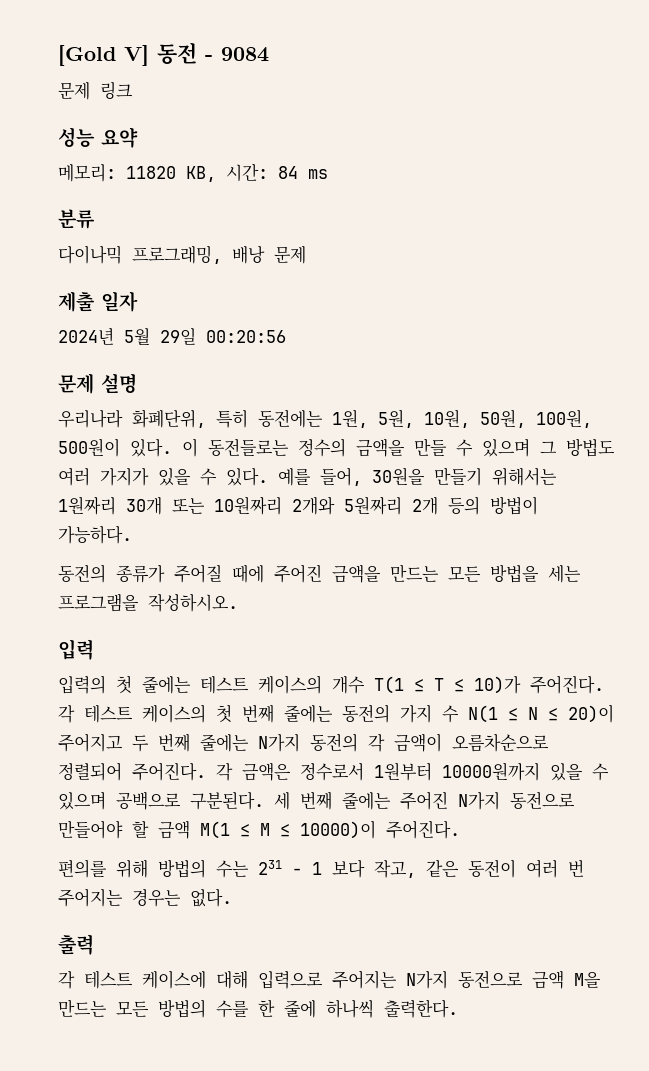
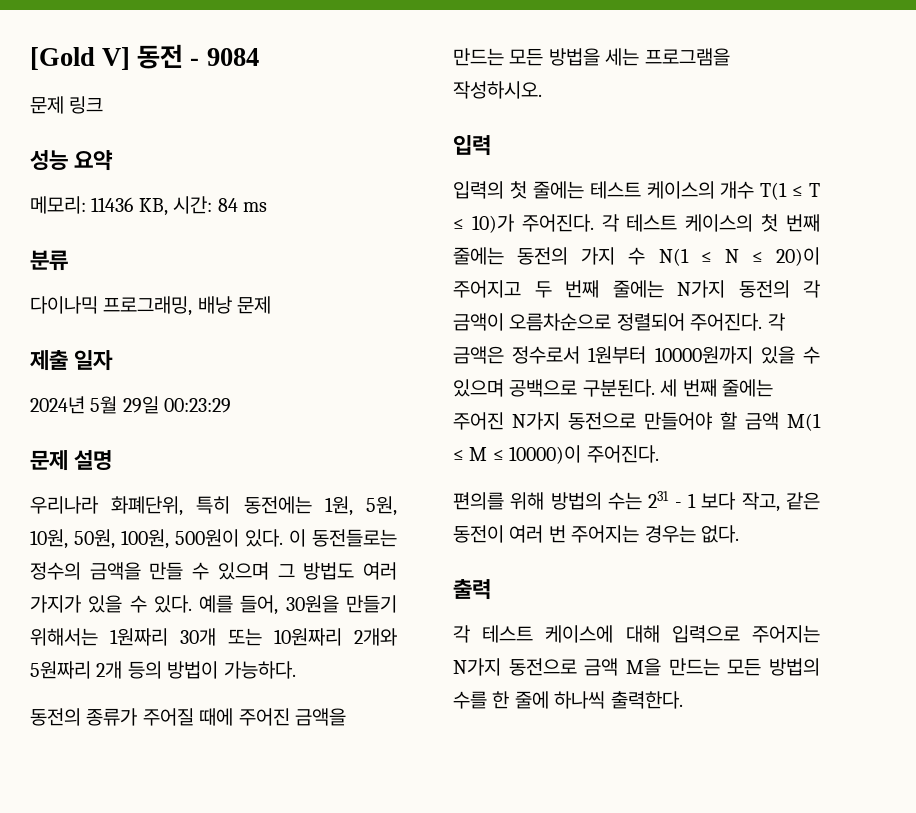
- 메모리: 11820 KB, 시간: 84 ms
+ 메모리: 11436 KB, 시간: 84 ms
- 2024년 5월 29일 00:20:56
+ 2024년 5월 29일 00:23:29

